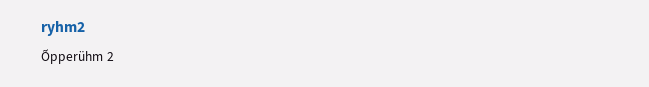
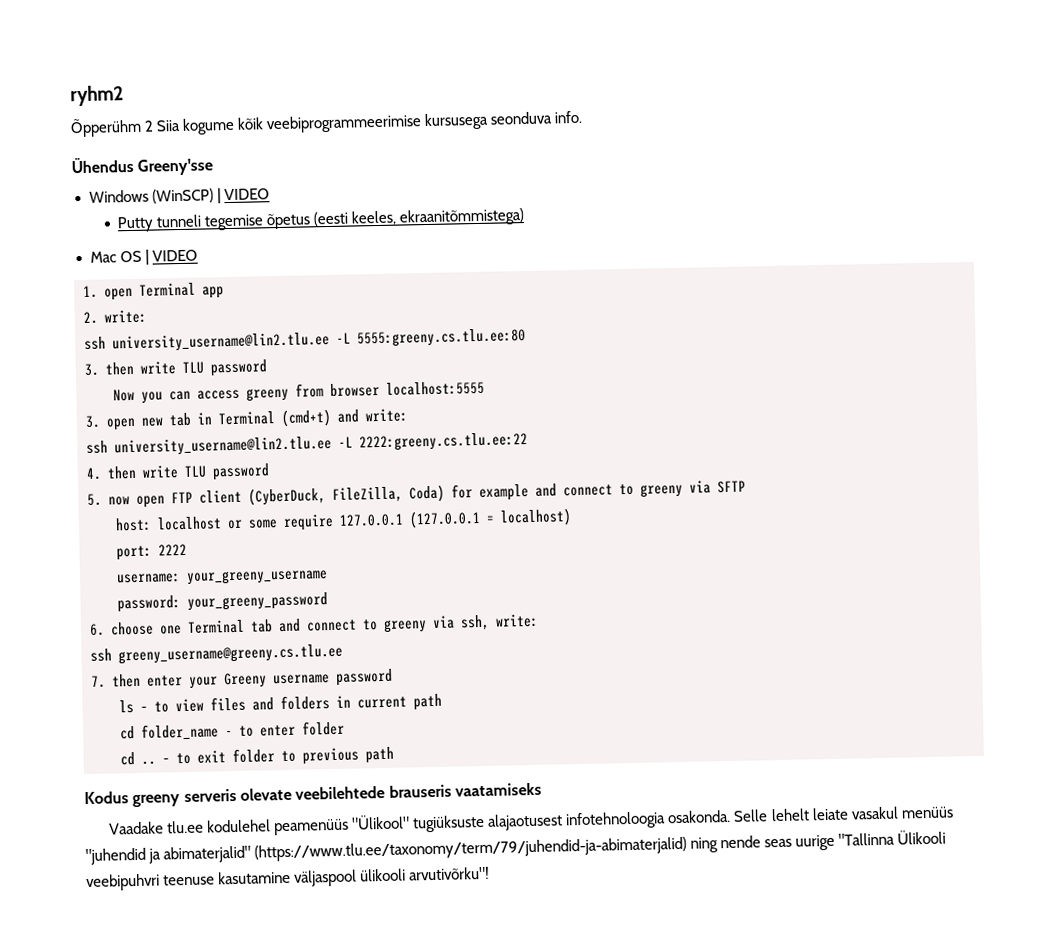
- Õpperühm 2
+ Õpperühm 2 Siia kogume kõik veebiprogrammeerimise kursusega seonduva info.
+ Ühendus Greeny'sse
+ Windows (WinSCP) | VIDEO
+ Putty tunneli tegemise õpetus (eesti keeles, ekraanitõmmistega)
+ Mac OS | VIDEO
+ 1. open Terminal app
+ 2. write:
+ ssh university_username@lin2.tlu.ee -L 5555:greeny.cs.tlu.ee:80
+ 3. then write TLU password
+ Now you can access greeny from browser localhost:5555
+ 3. open new tab in Terminal (cmd+t) and write:
+ ssh university_username@lin2.tlu.ee -L 2222:greeny.cs.tlu.ee:22
+ 4. then write TLU password
+ 5. now open FTP client (CyberDuck, FileZilla, Coda) for example and connect to greeny via SFTP
+ host: localhost or some require 127.0.0.1 (127.0.0.1 = localhost)
+ port: 2222
+ username: your_greeny_username
+ password: your_greeny_password
+ 6. choose one Terminal tab and connect to greeny via ssh, write:
+ ssh greeny_username@greeny.cs.tlu.ee
+ 7. then enter your Greeny username password
+ ls – to view files and folders in current path
+ cd folder_name - to enter folder
+ cd .. – to exit folder to previous path
+ Kodus greeny serveris olevate veebilehtede brauseris vaatamiseks
+ Vaadake tlu.ee kodulehel peamenüüs "Ülikool" tugiüksuste alajaotusest infotehnoloogia osakonda. Selle lehelt leiate vasakul menüüs "juhendid ja abimaterjalid" (https://www.tlu.ee/taxonomy/term/79/juhendid-ja-abimaterjalid) ning nende seas uurige "Tallinna Ülikooli veebipuhvri teenuse kasutamine väljaspool ülikooli arvutivõrku"!

